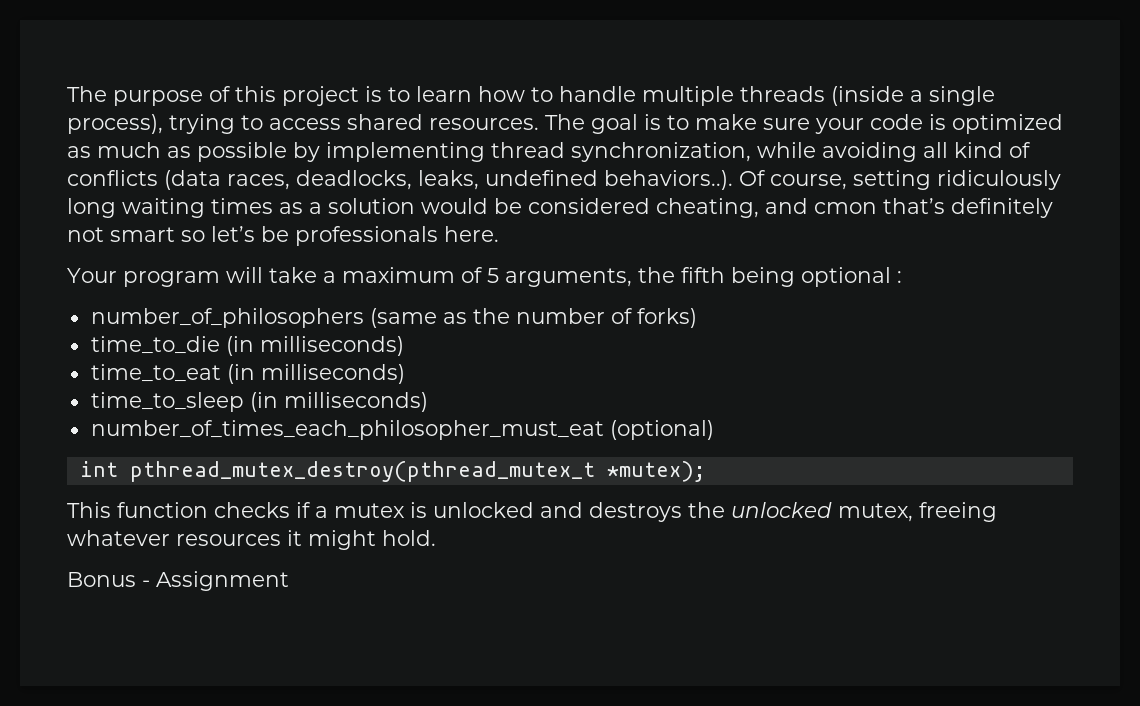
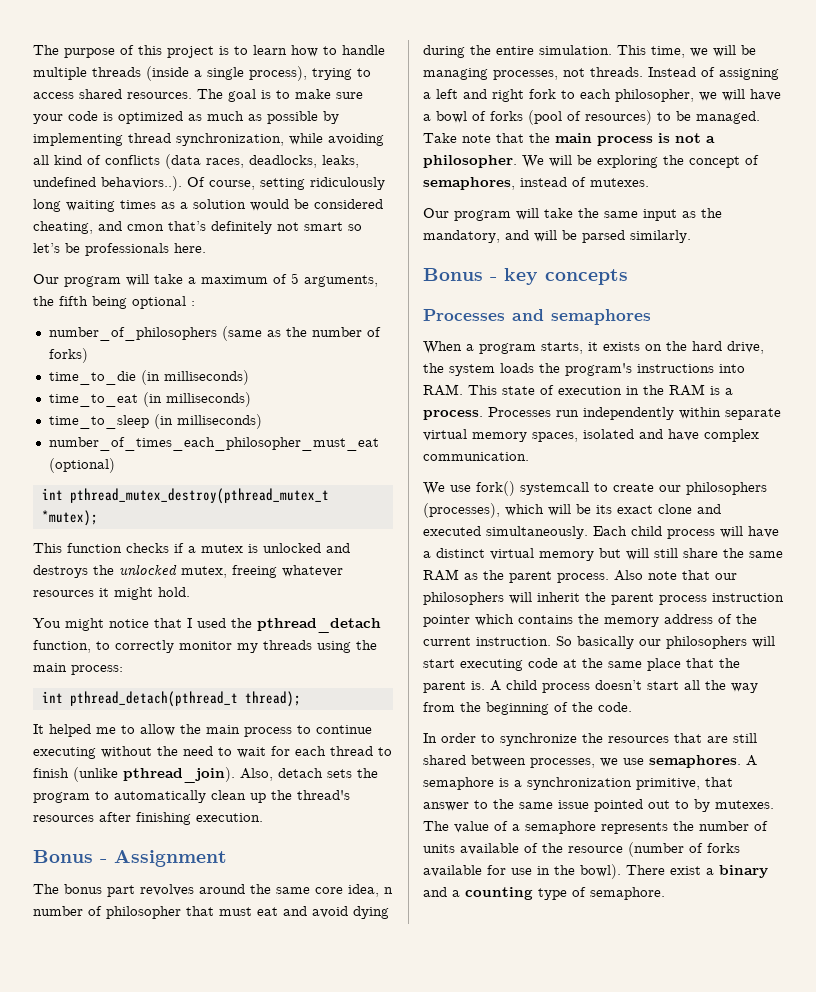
- Your program will take a maximum of 5 arguments, the fifth being optional :
+ Our program will take a maximum of 5 arguments, the fifth being optional :
+ You might notice that I used the pthread_detach function, to correctly monitor my threads using the main process:
+ int pthread_detach(pthread_t thread);
+ It helped me to allow the main process to continue executing without the need to wait for each thread to finish (unlike pthread_join). Also, detach sets the program to automatically clean up the thread's resources after finishing execution.
  Bonus - Assignment
+ The bonus part revolves around the same core idea, n number of philosopher that must eat and avoid dying during the entire simulation. This time, we will be managing processes, not threads. Instead of assigning a left and right fork to each philosopher, we will have a bowl of forks (pool of resources) to be managed. Take note that the main process is not a philosopher. We will be exploring the concept of semaphores, instead of mutexes.
+ Our program will take the same input as the mandatory, and will be parsed similarly.
+ Bonus - key concepts
+ Processes and semaphores
+ When a program starts, it exists on the hard drive, the system loads the program's instructions into RAM. This state of execution in the RAM is a process. Processes run independently within separate virtual memory spaces, isolated and have complex communication.
+ We use fork() systemcall to create our philosophers (processes), which will be its exact clone and executed simultaneously. Each child process will have a distinct virtual memory but will still share the same RAM as the parent process. Also note that our philosophers will inherit the parent process instruction pointer which contains the memory address of the current instruction. So basically our philosophers will start executing code at the same place that the parent is. A child process doesn’t start all the way from the beginning of the code.
+ In order to synchronize the resources that are still shared between processes, we use semaphores. A semaphore is a synchronization primitive, that answer to the same issue pointed out to by mutexes. The value of a semaphore represents the number of units available of the resource (number of forks available for use in the bowl). There exist a binary and a counting type of semaphore.

